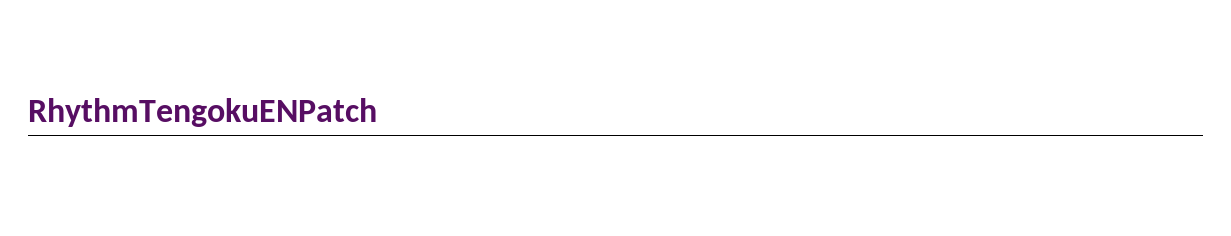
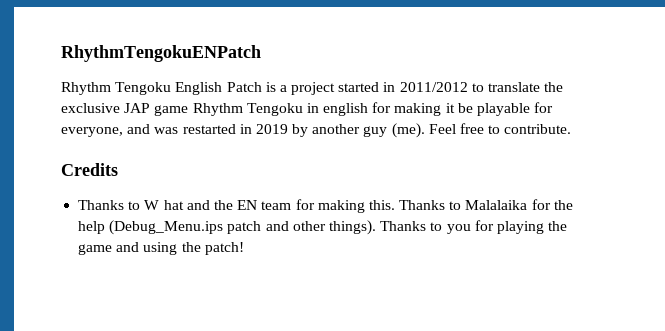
+ Rhythm Tengoku English Patch is a project started in 2011/2012 to translate the exclusive JAP game Rhythm Tengoku in english for making it be playable for everyone, and was restarted in 2019 by another guy (me). Feel free to contribute.
+ Credits
+ Thanks to W hat and the EN team for making this. Thanks to Malalaika for the help (Debug_Menu.ips patch and other things). Thanks to you for playing the game and using the patch!

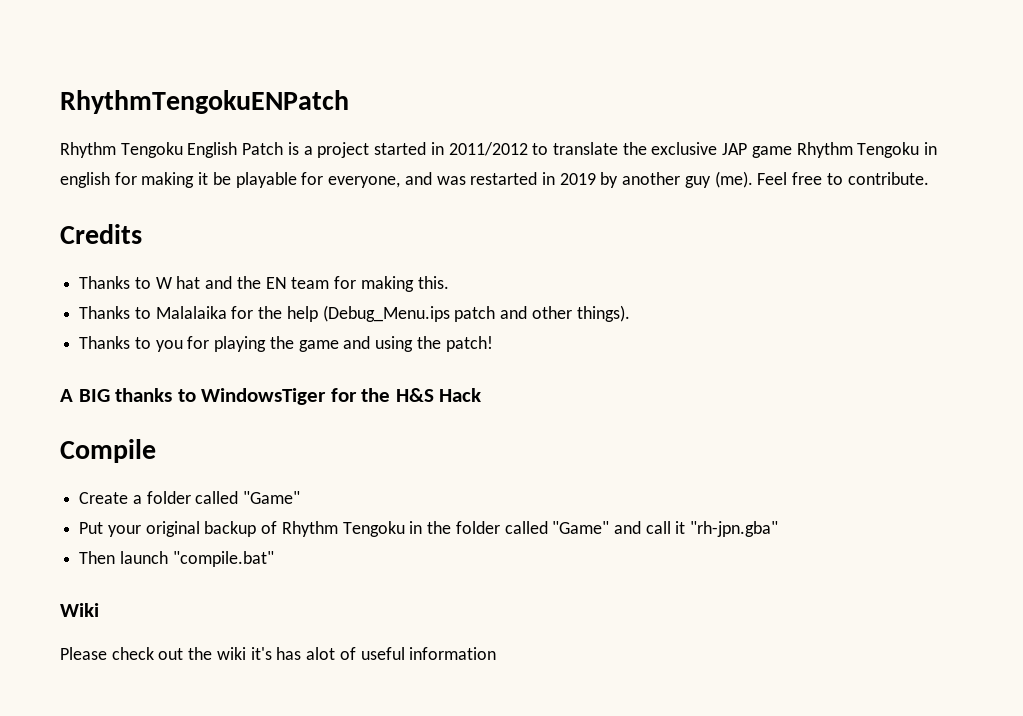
- Thanks to W hat and the EN team for making this. Thanks to Malalaika for the help (Debug_Menu.ips patch and other things). Thanks to you for playing the game and using the patch!
+ Thanks to W hat and the EN team for making this.
+ Thanks to Malalaika for the help (Debug_Menu.ips patch and other things).
+ Thanks to you for playing the game and using the patch!
+ A BIG thanks to WindowsTiger for the H&S Hack
+ Compile
+ Create a folder called "Game"
+ Put your original backup of Rhythm Tengoku in the folder called "Game" and call it "rh-jpn.gba"
+ Then launch "compile.bat"
+ Wiki
+ Please check out the wiki it's has alot of useful information

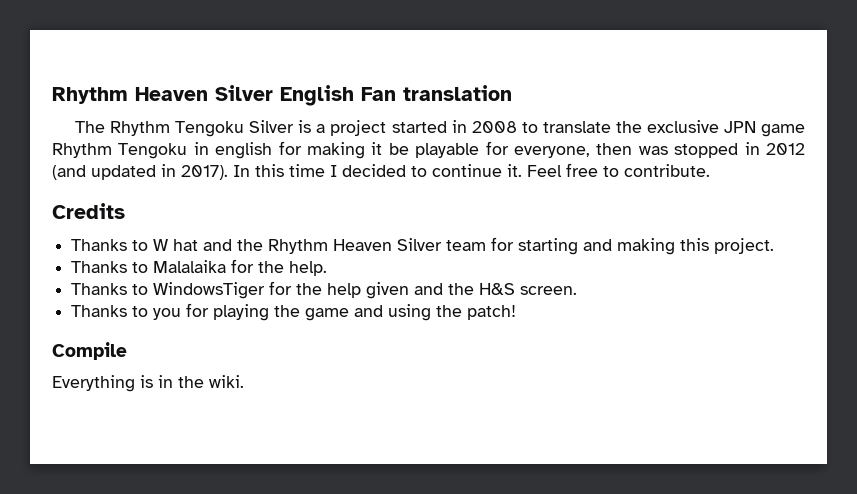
- RhythmTengokuENPatch
- Rhythm Tengoku English Patch is a project started in 2011/2012 to translate the exclusive JAP game Rhythm Tengoku in english for making it be playable for everyone, and was restarted in 2019 by another guy (me).
+ Rhythm Heaven Silver English Fan translation
+ The Rhythm Tengoku Silver is a project started in 2008 to translate the exclusive JPN game Rhythm Tengoku in english for making it be playable for everyone, then was stopped in 2012 (and updated in 2017). In this time I decided to continue it.
- Thanks to W hat and the EN team for making this.
+ Thanks to W hat and the Rhythm Heaven Silver team for starting and making this project.
- Thanks to Malalaika for the help (Debug_Menu.ips patch and other things).
+ Thanks to Malalaika for the help.
+ Thanks to WindowsTiger for the help given and the H&S screen.
- A BIG thanks to WindowsTiger for the H&S Hack
  Compile
- Create a folder called "Game"
- Put your original backup of Rhythm Tengoku in the folder called "Game" and call it "rh-jpn.gba"
- Then launch "compile.bat"
- Wiki
- Please check out the wiki it's has alot of useful information
+ Everything is in the wiki.

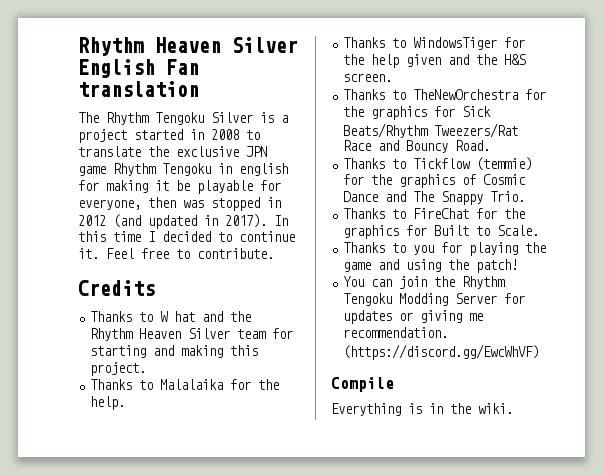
+ Thanks to TheNewOrchestra for the graphics for Sick Beats/Rhythm Tweezers/Rat Race and Bouncy Road.
+ Thanks to Tickflow (temmie) for the graphics of Cosmic Dance and The Snappy Trio.
+ Thanks to FireChat for the graphics for Built to Scale.
+ You can join the Rhythm Tengoku Modding Server for updates or giving me recommendation. (https://discord.gg/EwcWhVF)

